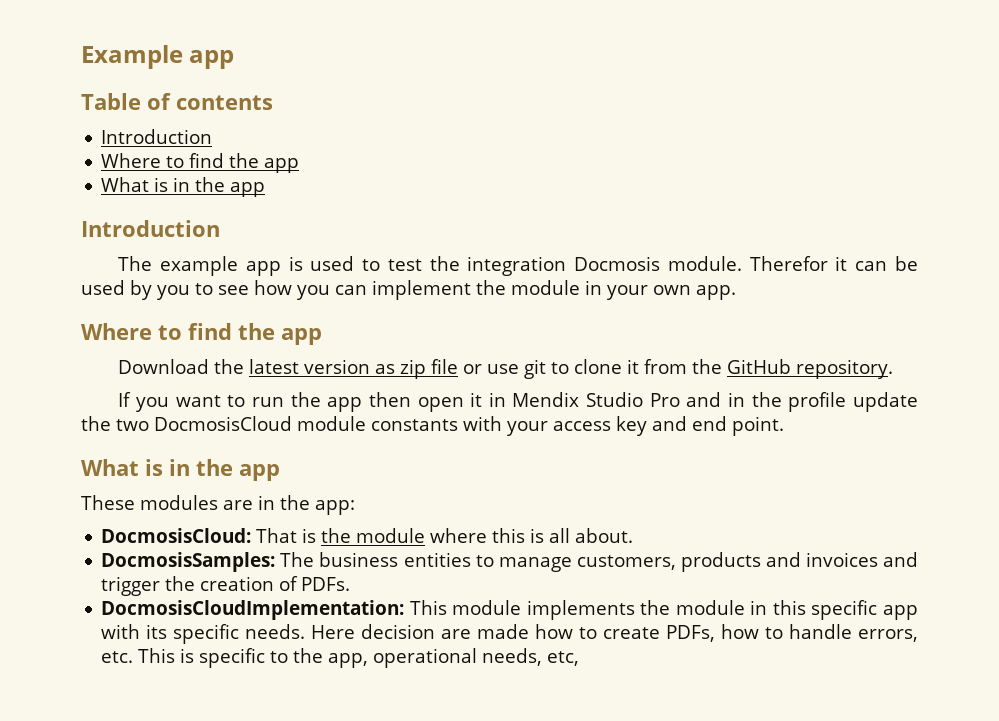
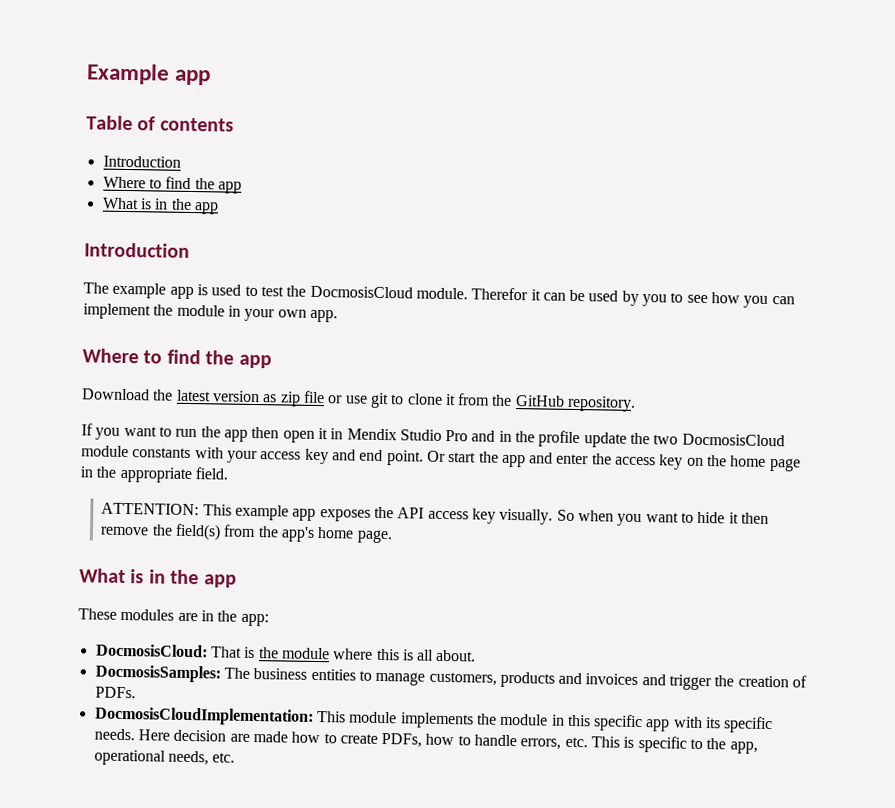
- The example app is used to test the integration Docmosis module.
+ The example app is used to test the DocmosisCloud module.
+ Or start the app and enter the access key on the home page in the appropriate field.
+ ATTENTION: This example app exposes the API access key visually. So when you want to hide it then remove the field(s) from the app's home page.
- Here decision are made how to create PDFs, how to handle errors, etc. This is specific to the app, operational needs, etc,
+ Here decision are made how to create PDFs, how to handle errors, etc. This is specific to the app, operational needs, etc.

